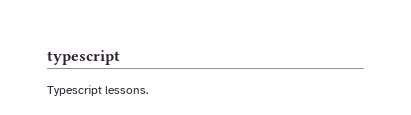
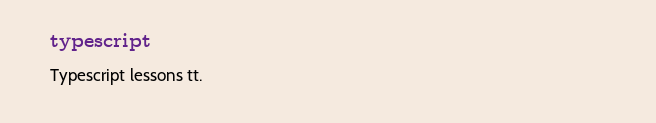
- Typescript lessons.
+ Typescript lessons tt.

